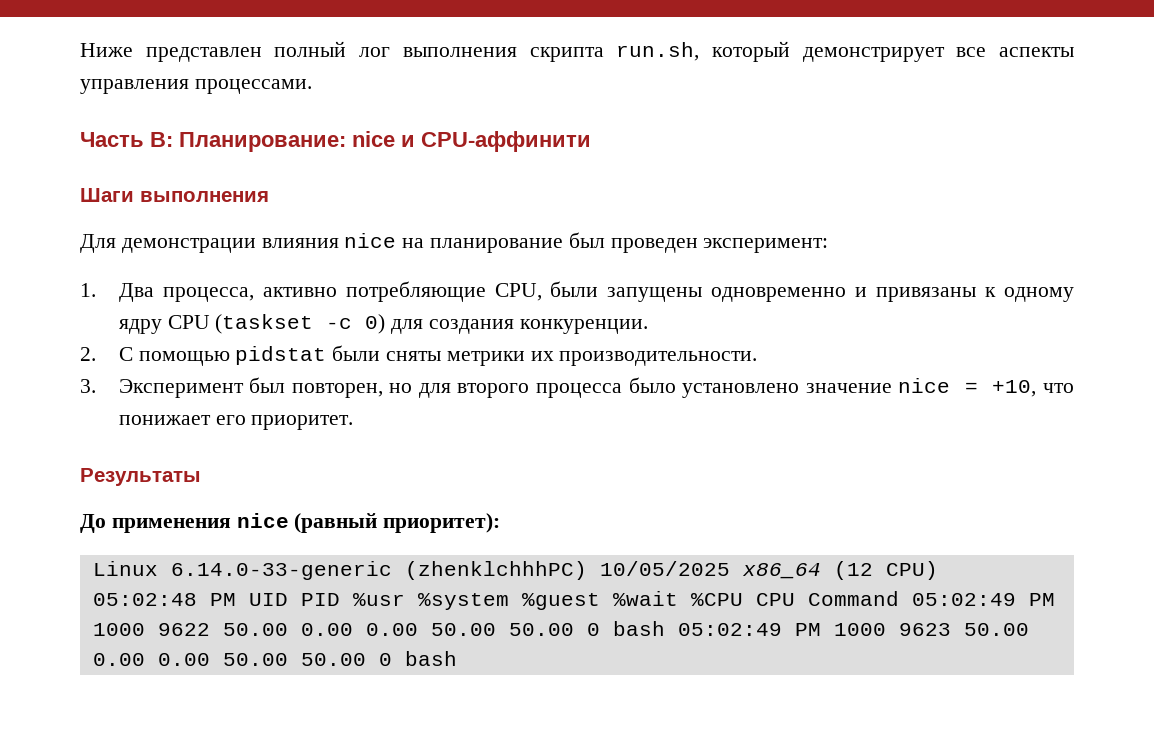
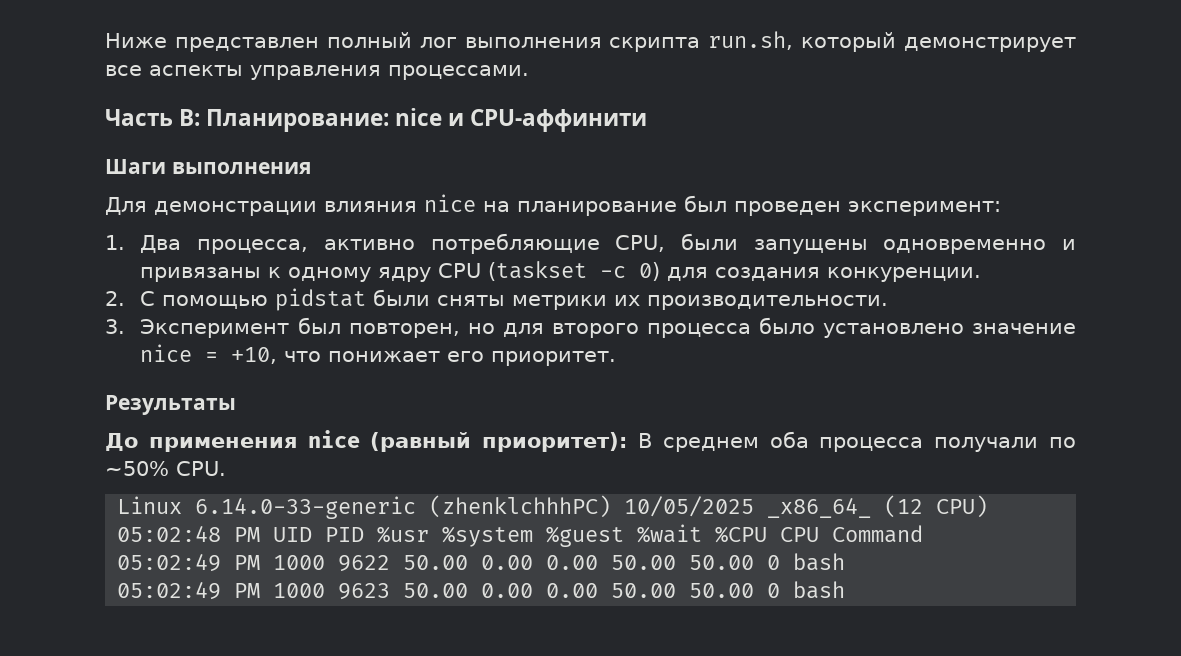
- До применения nice (равный приоритет):
+ До применения nice (равный приоритет): В среднем оба процесса получали по ~50% CPU.
- Linux 6.14.0-33-generic (zhenklchhhPC) 10/05/2025 x86_64 (12 CPU)
+ Linux 6.14.0-33-generic (zhenklchhhPC) 10/05/2025 _x86_64_ (12 CPU)
- 05:02:48 PM UID PID %usr %system %guest %wait %CPU CPU Command 05:02:49 PM 1000 9622 50.00 0.00 0.00 50.00 50.00 0 bash 05:02:49 PM 1000 9623 50.00 0.00 0.00 50.00 50.00 0 bash
+ 05:02:48 PM UID PID %usr %system %guest %wait %CPU CPU Command
+ 05:02:49 PM 1000 9622 50.00 0.00 0.00 50.00 50.00 0 bash
+ 05:02:49 PM 1000 9623 50.00 0.00 0.00 50.00 50.00 0 bash

